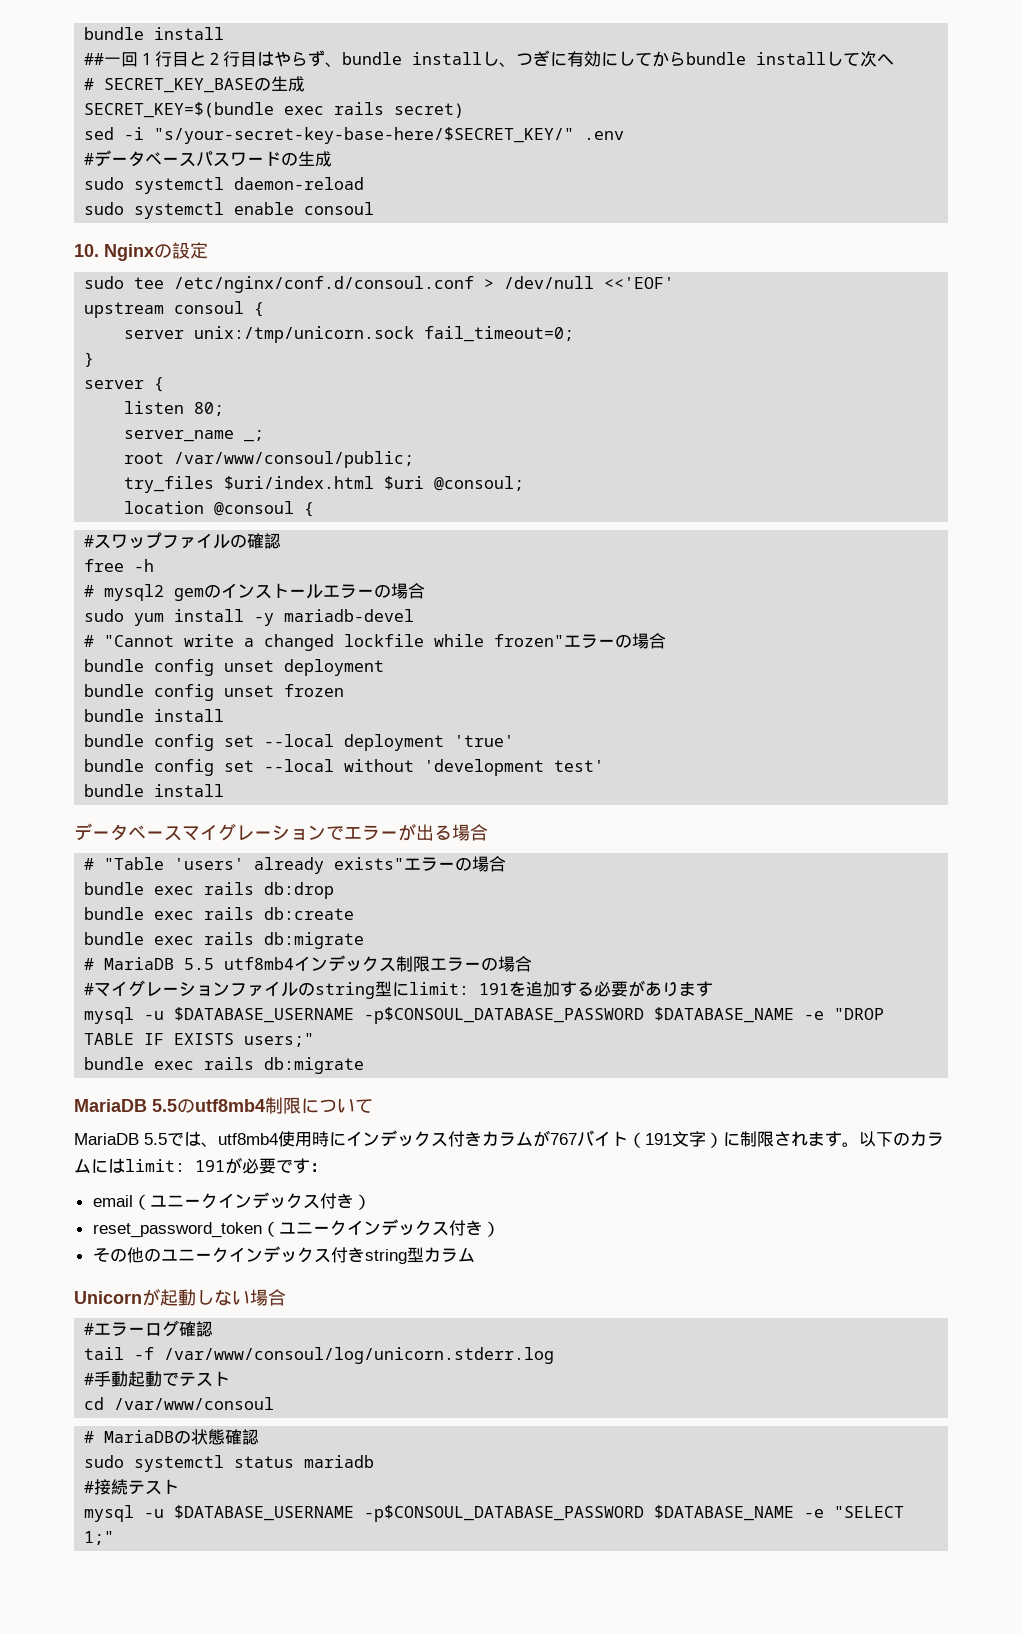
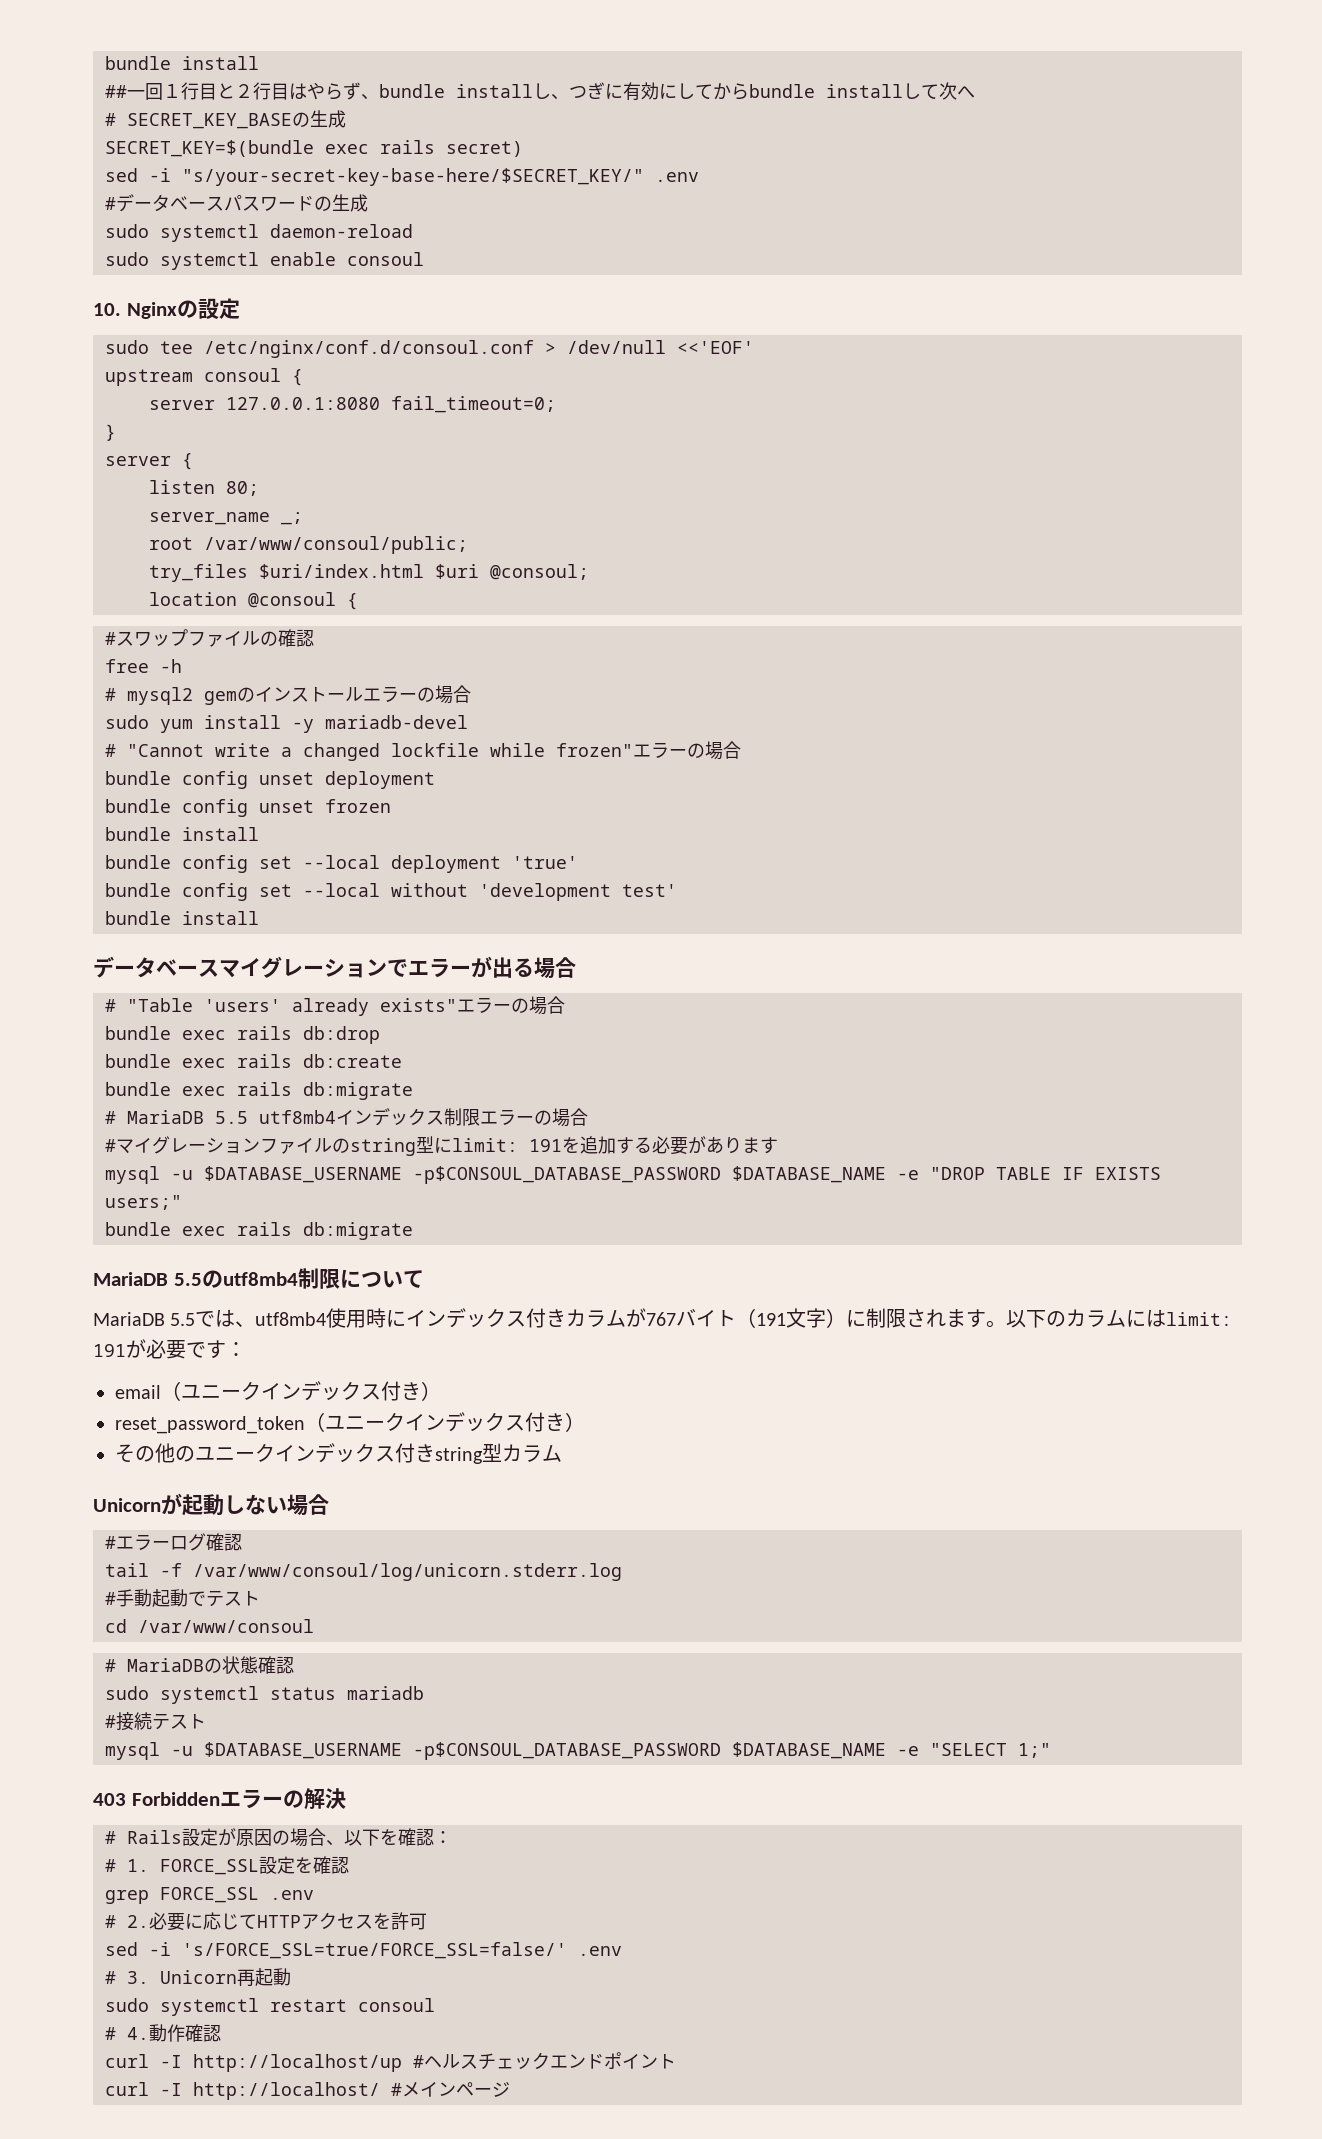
- server unix:/tmp/unicorn.sock fail_timeout=0;
+ server 127.0.0.1:8080 fail_timeout=0;
+ 403 Forbiddenエラーの解決
+ # Rails設定が原因の場合、以下を確認：
+ # 1. FORCE_SSL設定を確認
+ grep FORCE_SSL .env
+ # 2.必要に応じてHTTPアクセスを許可
+ sed -i 's/FORCE_SSL=true/FORCE_SSL=false/' .env
+ # 3. Unicorn再起動
+ sudo systemctl restart consoul
+ # 4.動作確認
+ curl -I http://localhost/up #ヘルスチェックエンドポイント
+ curl -I http://localhost/ #メインページ

